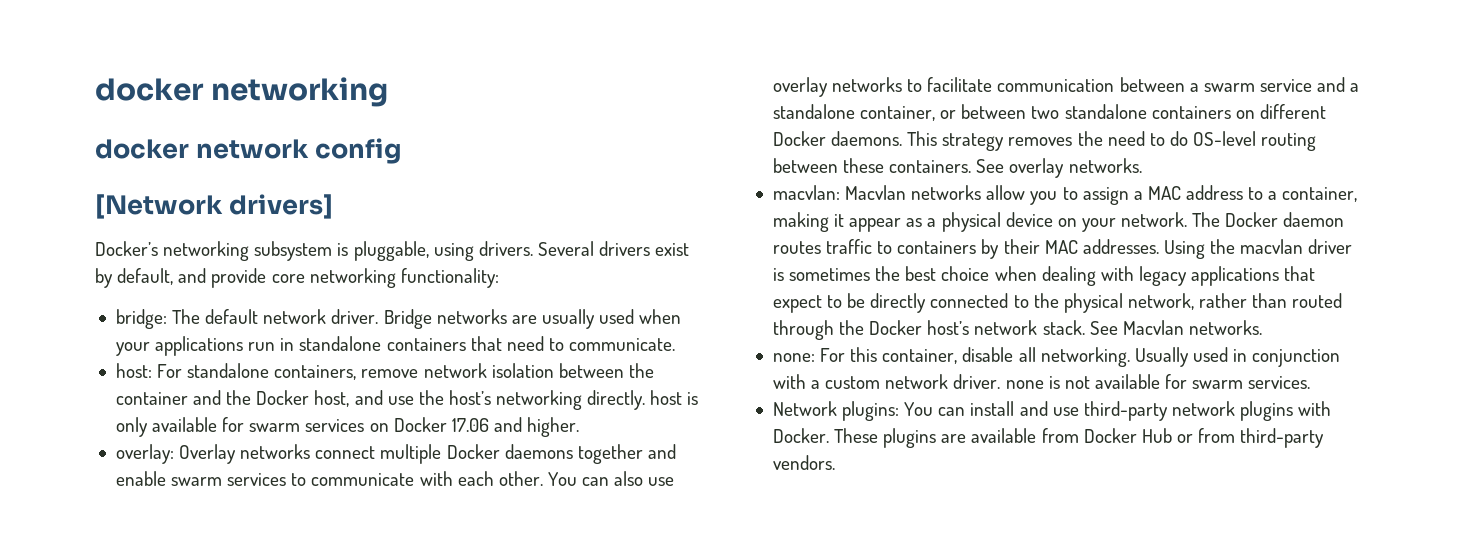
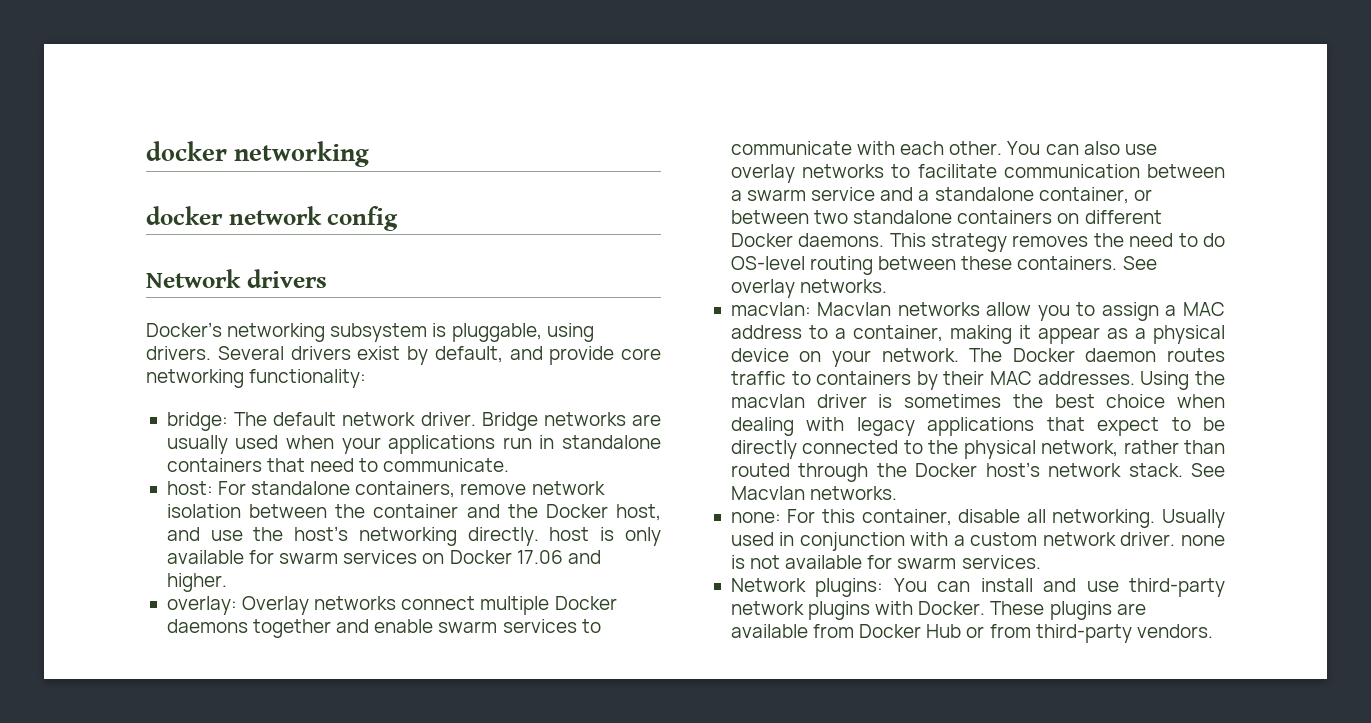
- [Network drivers]
+ Network drivers

